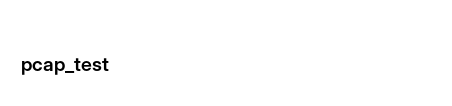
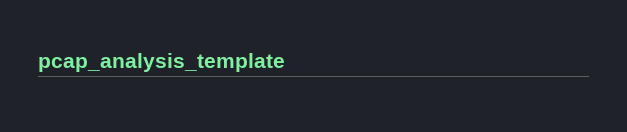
- pcap_test
+ pcap_analysis_template

